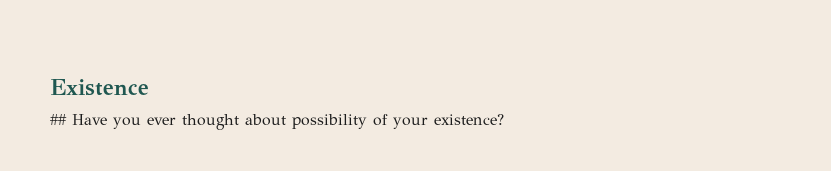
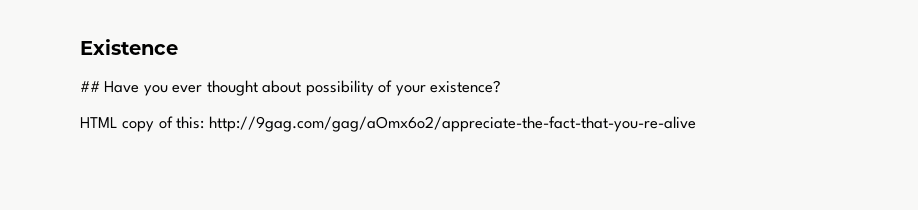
+ HTML copy of this: http://9gag.com/gag/aOmx6o2/appreciate-the-fact-that-you-re-alive

